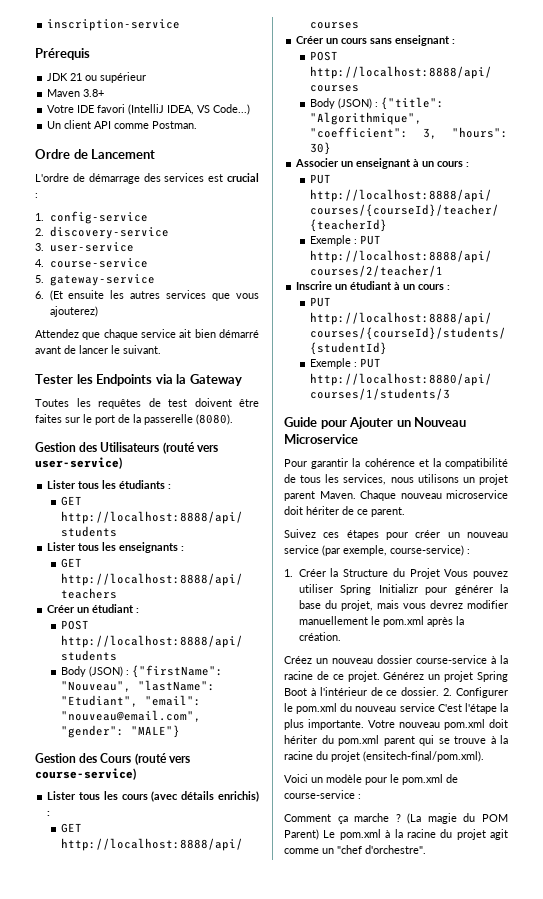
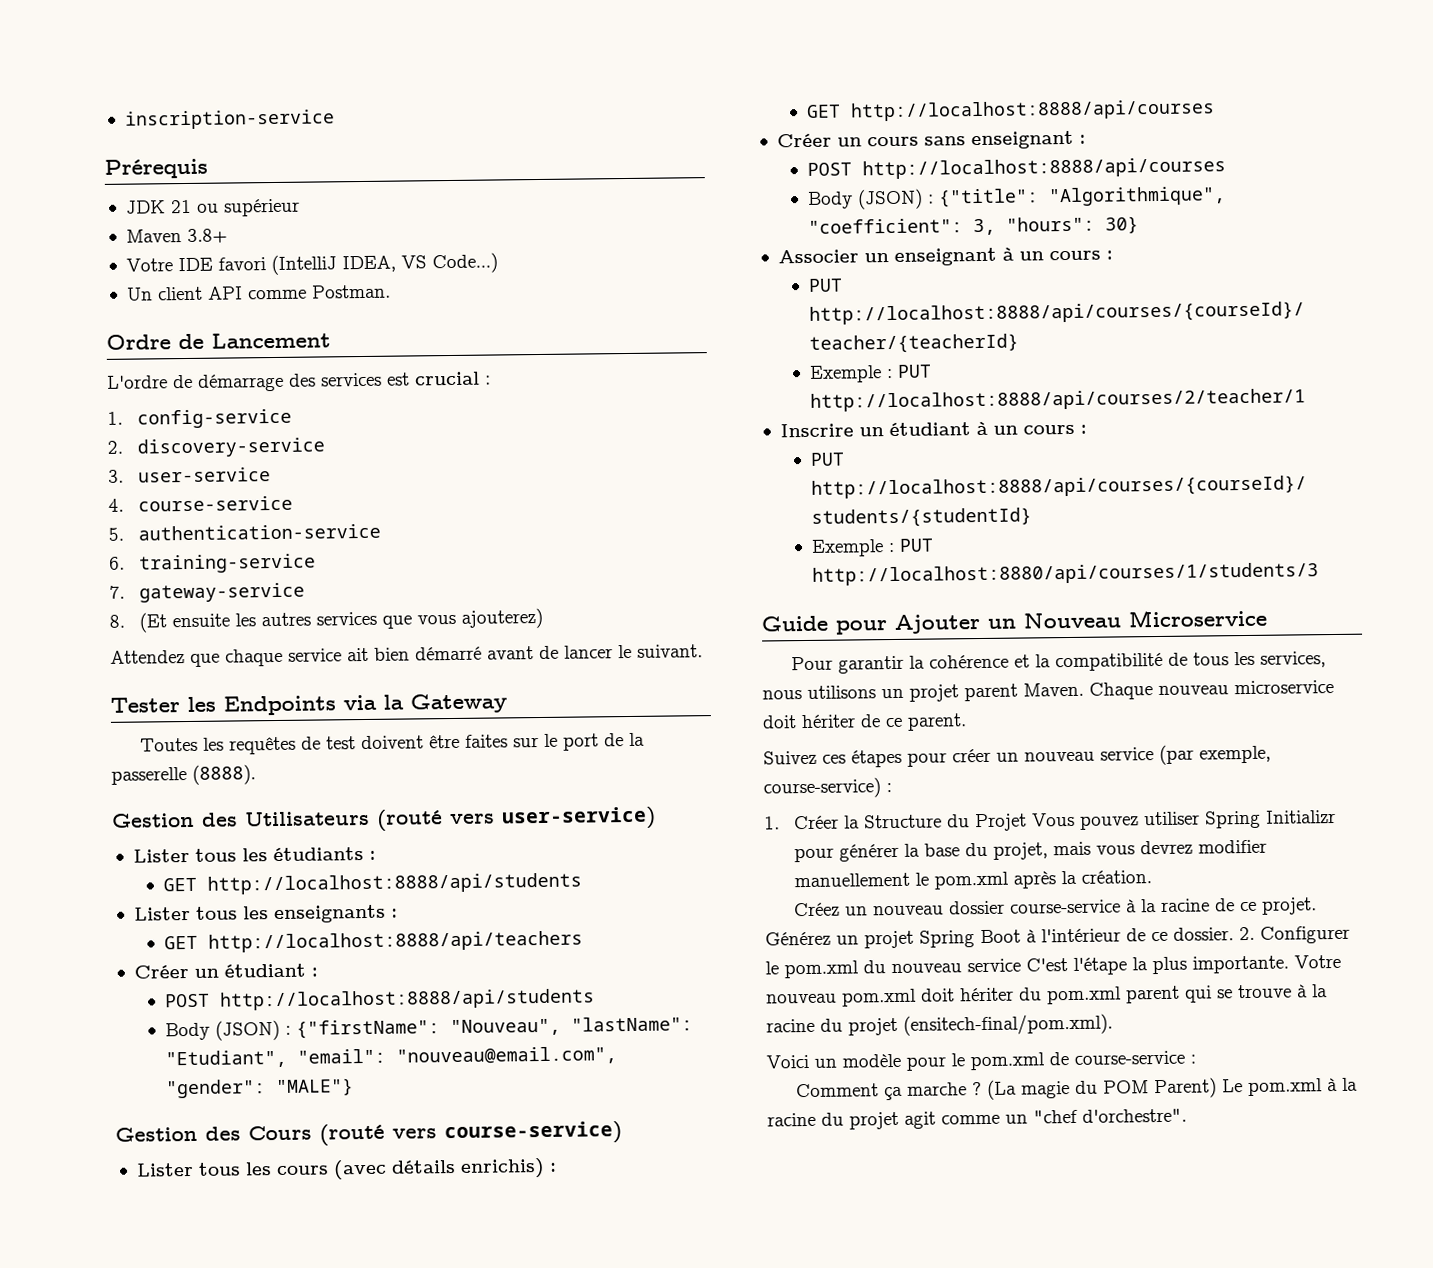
- 5. gateway-service
+ 5. authentication-service
+ 6. training-service
+ 7. gateway-service
- 6. (Et ensuite les autres services que vous ajouterez)
+ 8. (Et ensuite les autres services que vous ajouterez)
- Toutes les requêtes de test doivent être faites sur le port de la passerelle (8080).
+ Toutes les requêtes de test doivent être faites sur le port de la passerelle (8888).

